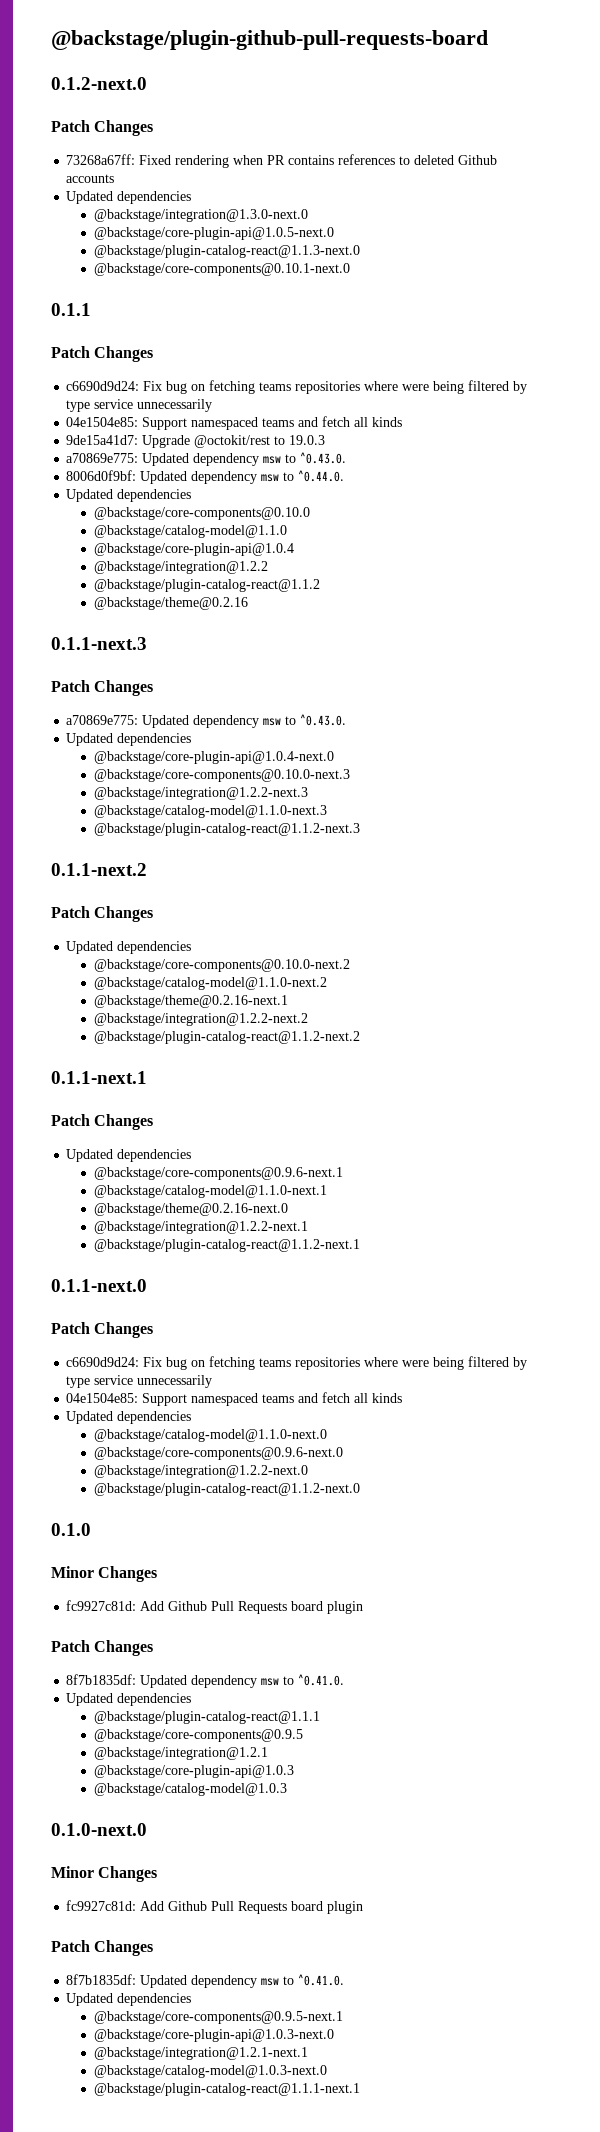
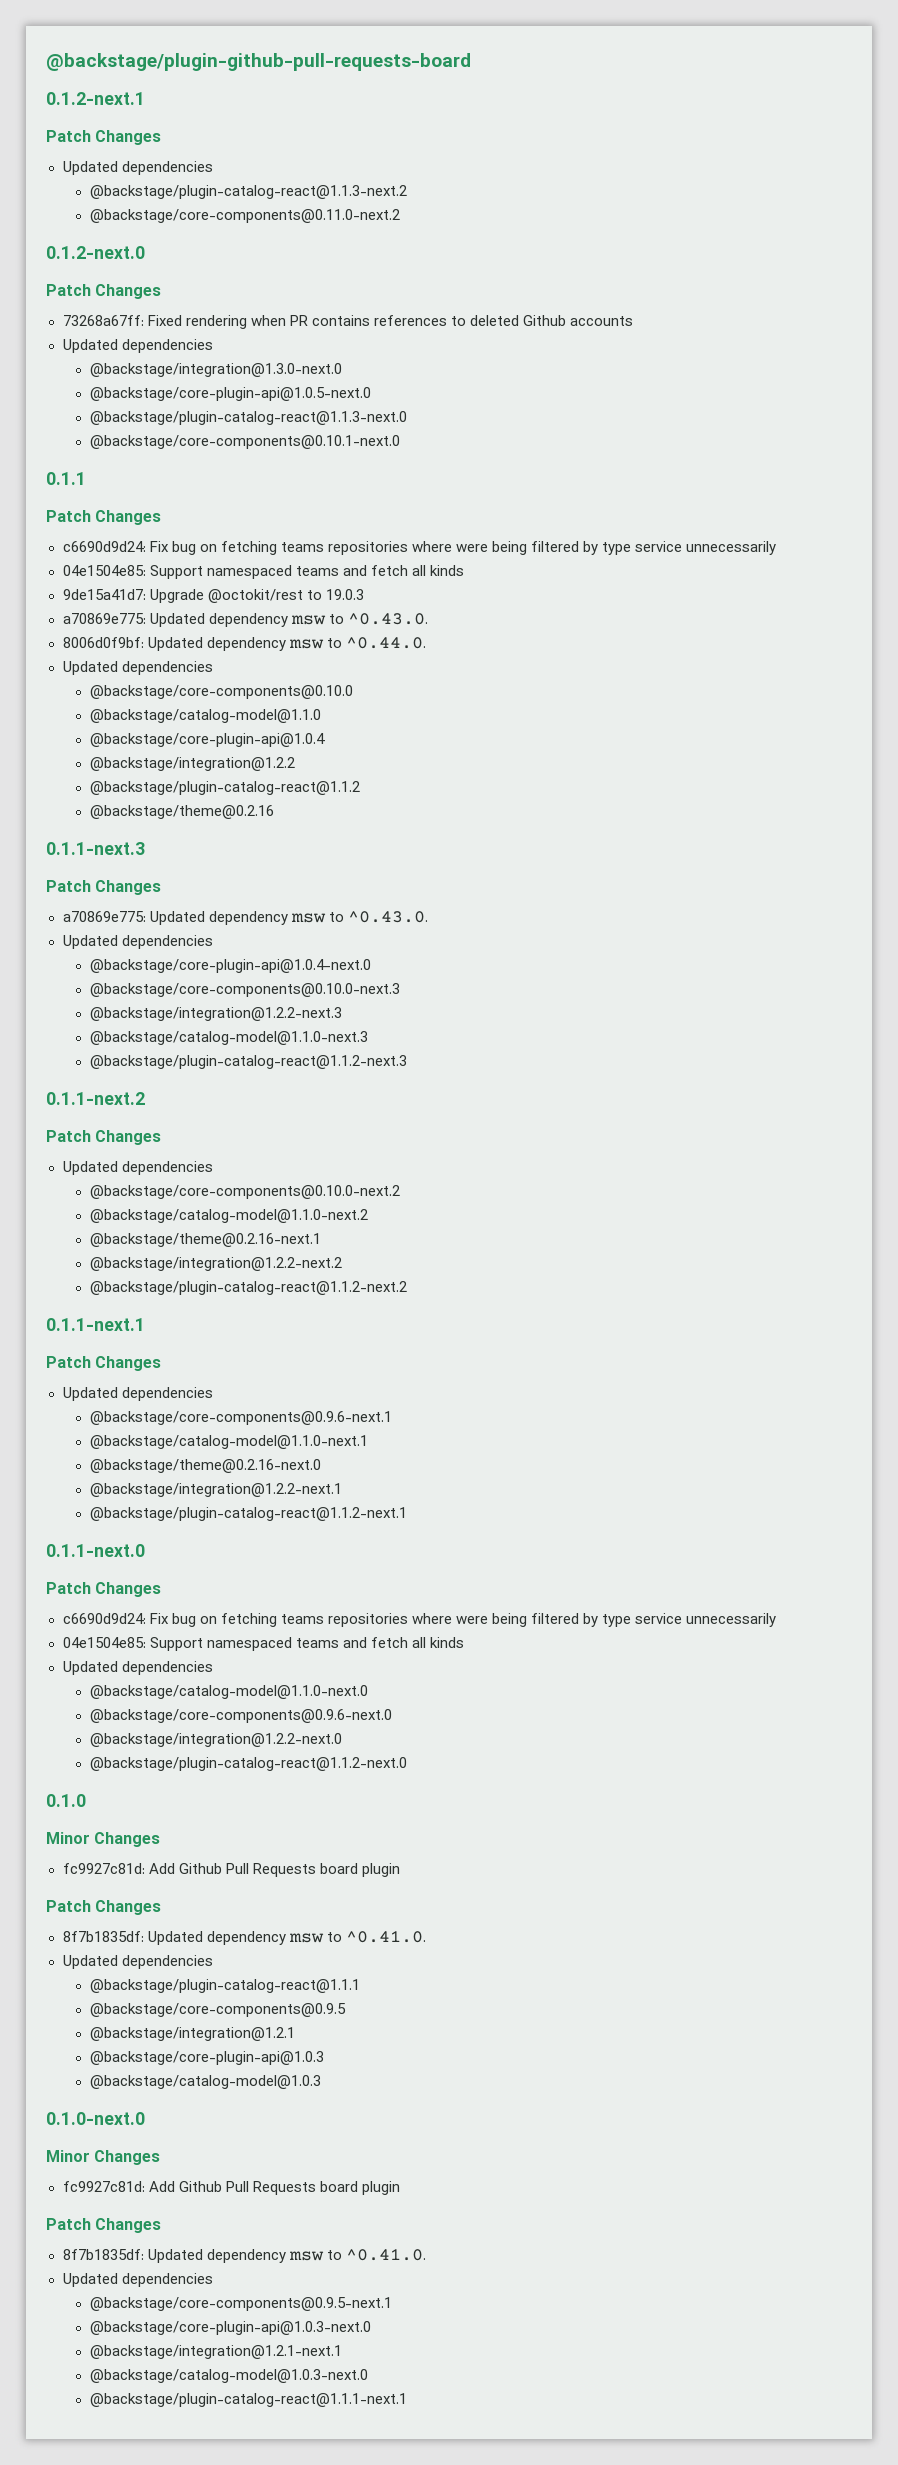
+ 0.1.2-next.1
+ Patch Changes
+ Updated dependencies
+ @backstage/plugin-catalog-react@1.1.3-next.2
+ @backstage/core-components@0.11.0-next.2

